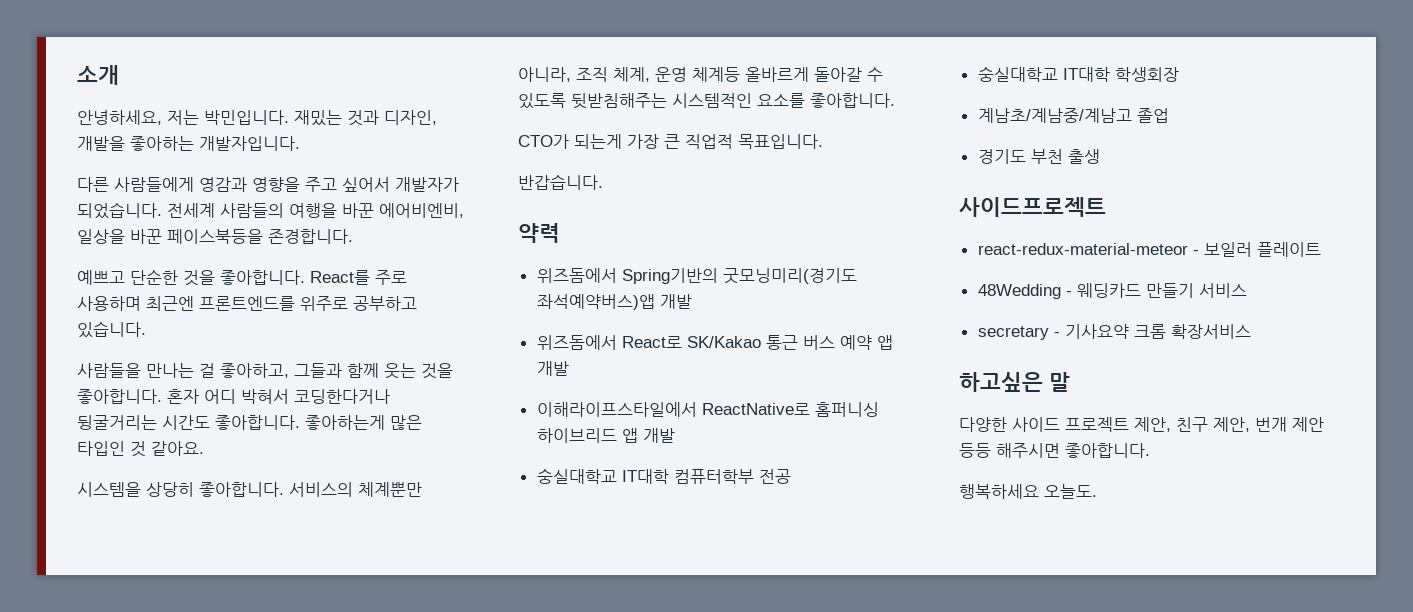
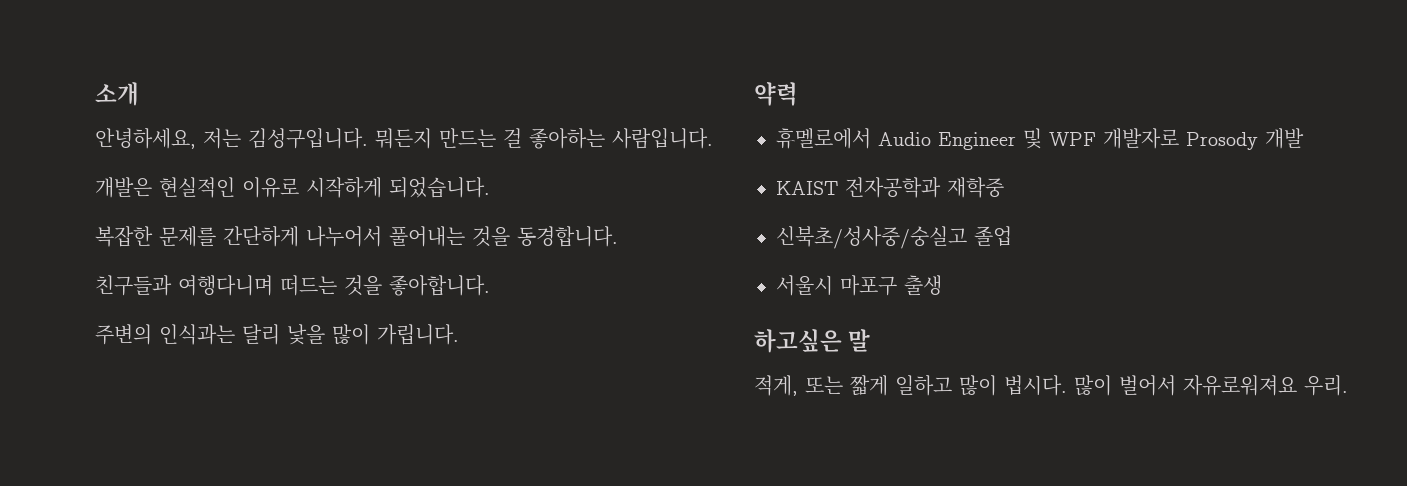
- 안녕하세요, 저는 박민입니다. 재밌는 것과 디자인, 개발을 좋아하는 개발자입니다.
- 다른 사람들에게 영감과 영향을 주고 싶어서 개발자가 되었습니다. 전세계 사람들의 여행을 바꾼 에어비엔비, 일상을 바꾼 페이스북등을 존경합니다.
- 예쁘고 단순한 것을 좋아합니다. React를 주로 사용하며 최근엔 프론트엔드를 위주로 공부하고 있습니다.
- 사람들을 만나는 걸 좋아하고, 그들과 함께 웃는 것을 좋아합니다. 혼자 어디 박혀서 코딩한다거나 뒹굴거리는 시간도 좋아합니다. 좋아하는게 많은 타입인 것 같아요.
- 시스템을 상당히 좋아합니다. 서비스의 체계뿐만 아니라, 조직 체계, 운영 체계등 올바르게 돌아갈 수 있도록 뒷받침해주는 시스템적인 요소를 좋아합니다.
- CTO가 되는게 가장 큰 직업적 목표입니다.
- 반갑습니다.
+ 안녕하세요, 저는 김성구입니다. 뭐든지 만드는 걸 좋아하는 사람입니다.
+ 개발은 현실적인 이유로 시작하게 되었습니다.
+ 복잡한 문제를 간단하게 나누어서 풀어내는 것을 동경합니다.
+ 친구들과 여행다니며 떠드는 것을 좋아합니다.
+ 주변의 인식과는 달리 낯을 많이 가립니다.
  약력
- 위즈돔에서 Spring기반의 굿모닝미리(경기도 좌석예약버스)앱 개발
- 위즈돔에서 React로 SK/Kakao 통근 버스 예약 앱 개발
- 이해라이프스타일에서 ReactNative로 홈퍼니싱 하이브리드 앱 개발
- 숭실대학교 IT대학 컴퓨터학부 전공
- 숭실대학교 IT대학 학생회장
- 계남초/계남중/계남고 졸업
+ 휴멜로에서 Audio Engineer 및 WPF 개발자로 Prosody 개발
+ KAIST 전자공학과 재학중
+ 신북초/성사중/숭실고 졸업
- 경기도 부천 출생
+ 서울시 마포구 출생
- 사이드프로젝트
- react-redux-material-meteor - 보일러 플레이트
- 48Wedding - 웨딩카드 만들기 서비스
- secretary - 기사요약 크롬 확장서비스
  하고싶은 말
- 다양한 사이드 프로젝트 제안, 친구 제안, 번개 제안 등등 해주시면 좋아합니다.
- 행복하세요 오늘도.
+ 적게, 또는 짧게 일하고 많이 법시다. 많이 벌어서 자유로워져요 우리.

